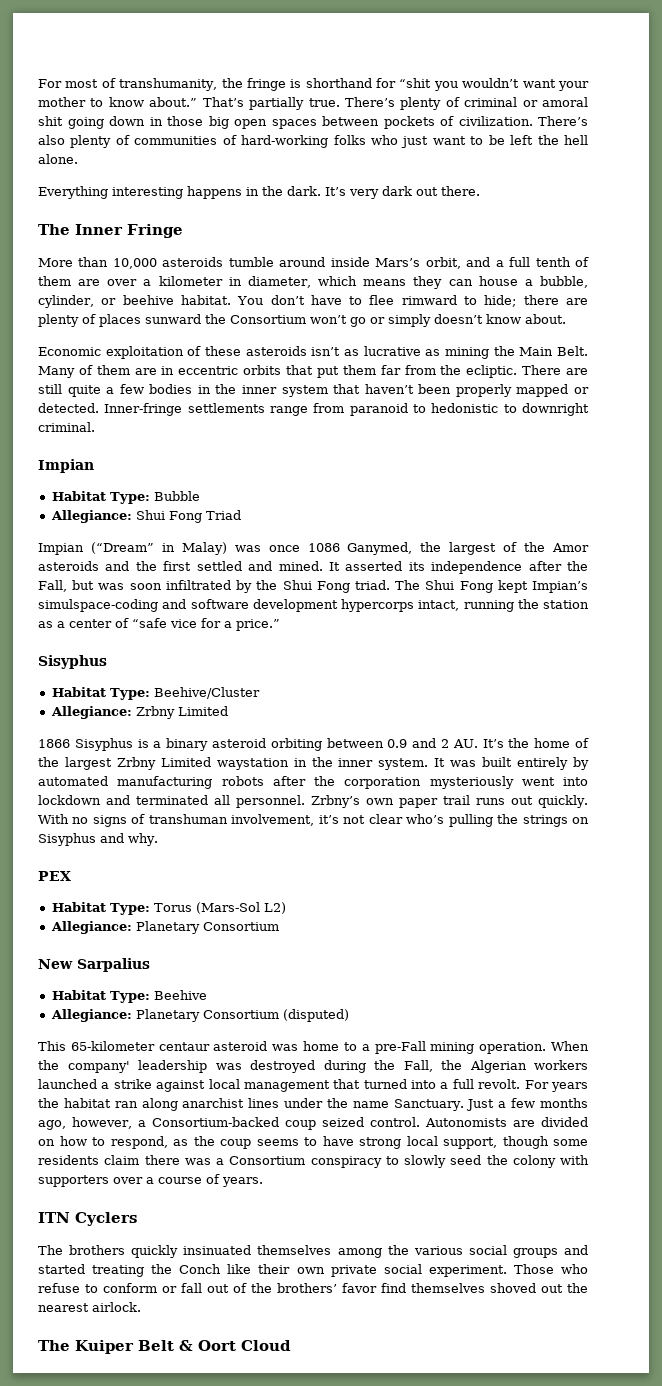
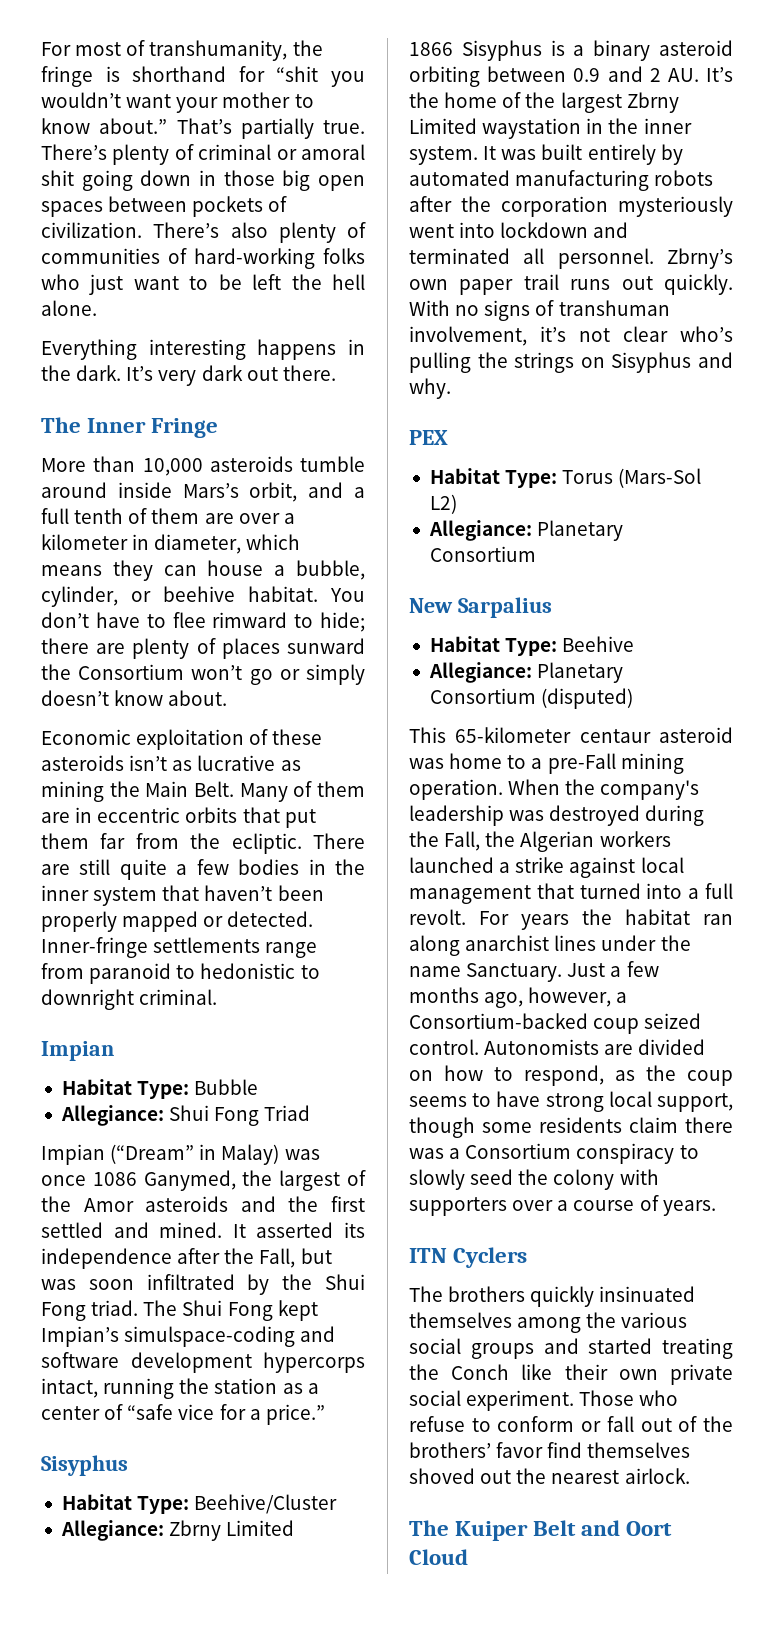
- Allegiance: Zrbny Limited
+ Allegiance: Zbrny Limited
- 1866 Sisyphus is a binary asteroid orbiting between 0.9 and 2 AU. It’s the home of the largest Zrbny Limited waystation in the inner system.
+ 1866 Sisyphus is a binary asteroid orbiting between 0.9 and 2 AU. It’s the home of the largest Zbrny Limited waystation in the inner system.
- Zrbny’s own paper trail runs out quickly.
+ Zbrny’s own paper trail runs out quickly.
- When the company' leadership was destroyed during the Fall, the Algerian workers launched a strike against local management that turned into a full revolt.
+ When the company's leadership was destroyed during the Fall, the Algerian workers launched a strike against local management that turned into a full revolt.
- The Kuiper Belt & Oort Cloud
+ The Kuiper Belt and Oort Cloud

